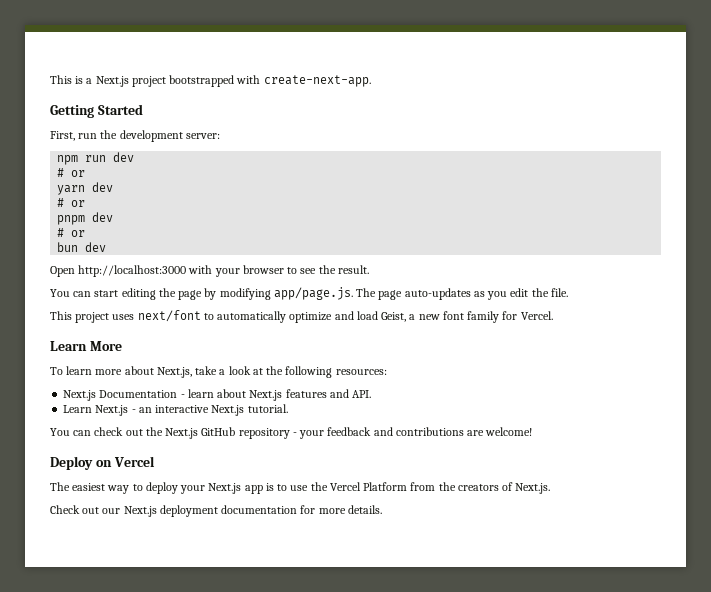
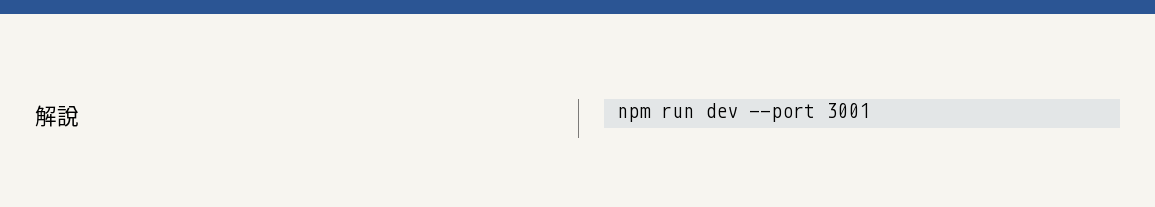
- This is a Next.js project bootstrapped with create-next-app.
- Getting Started
- First, run the development server:
- npm run dev
- # or
- yarn dev
- # or
- pnpm dev
- # or
- bun dev
- Open http://localhost:3000 with your browser to see the result.
- You can start editing the page by modifying app/page.js. The page auto-updates as you edit the file.
- This project uses next/font to automatically optimize and load Geist, a new font family for Vercel.
- Learn More
- To learn more about Next.js, take a look at the following resources:
- Next.js Documentation - learn about Next.js features and API.
- Learn Next.js - an interactive Next.js tutorial.
- You can check out the Next.js GitHub repository - your feedback and contributions are welcome!
- Deploy on Vercel
- The easiest way to deploy your Next.js app is to use the Vercel Platform from the creators of Next.js.
- Check out our Next.js deployment documentation for more details.
+ 解說
+ npm run dev --port 3001

